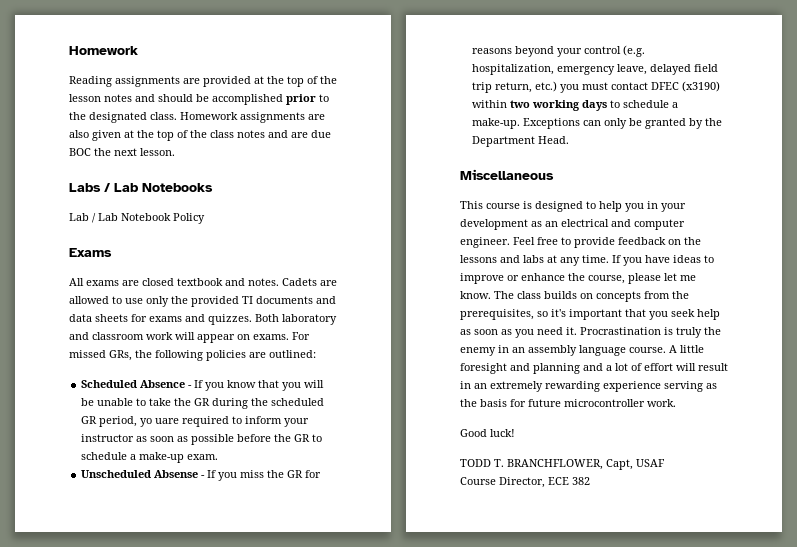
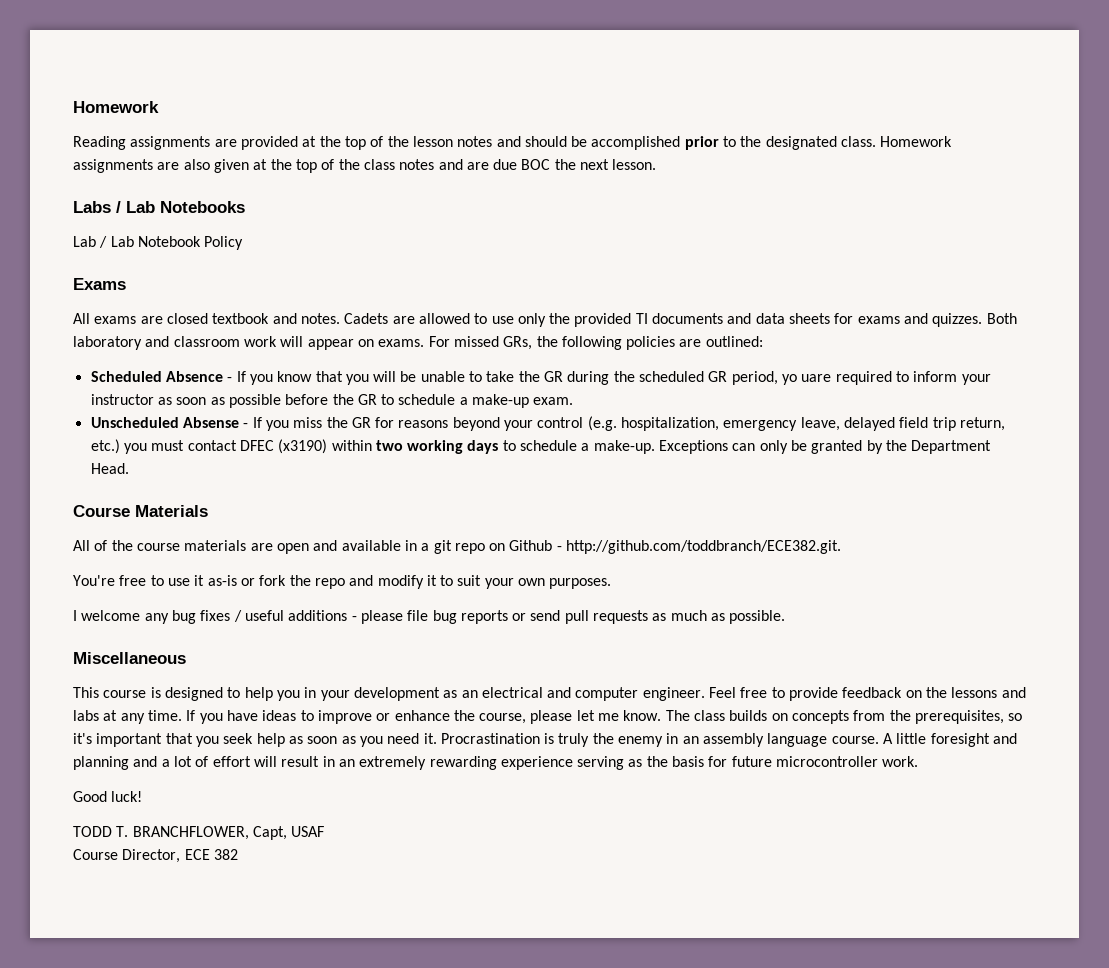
+ Course Materials
+ All of the course materials are open and available in a git repo on Github - http://github.com/toddbranch/ECE382.git.
+ You're free to use it as-is or fork the repo and modify it to suit your own purposes.
+ I welcome any bug fixes / useful additions - please file bug reports or send pull requests as much as possible.

